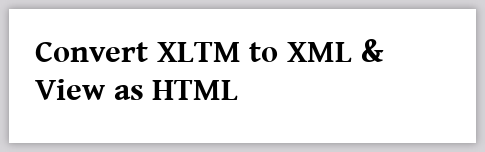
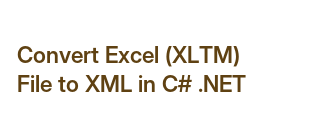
- Convert XLTM to XML & View as HTML
+ Convert Excel (XLTM) File to XML in C# .NET

